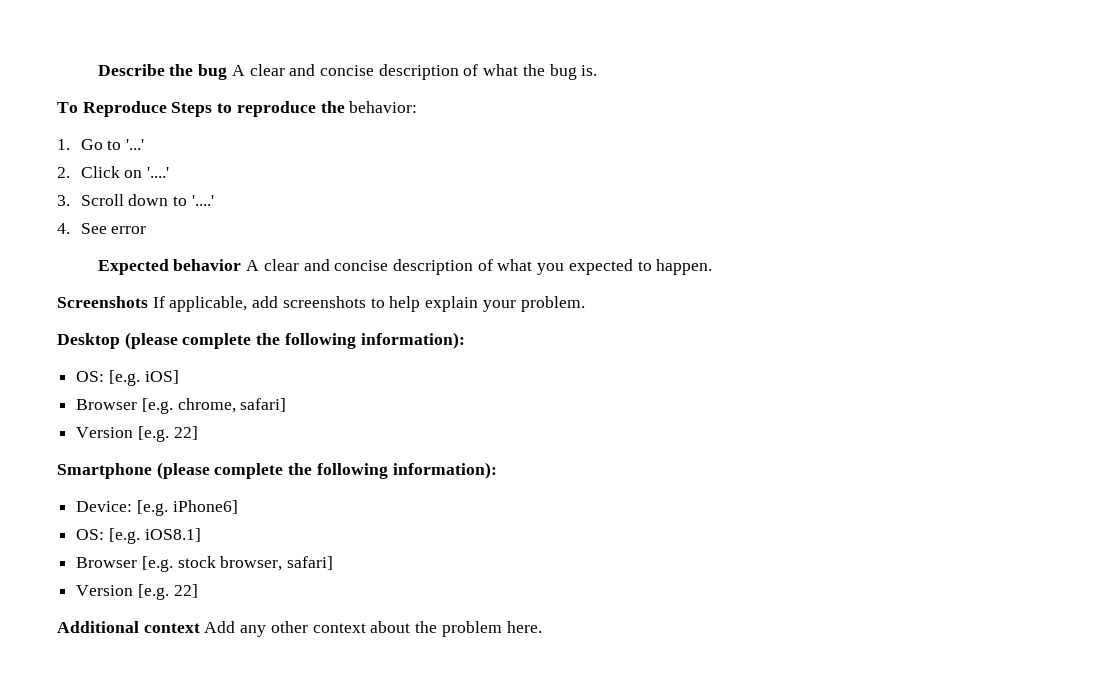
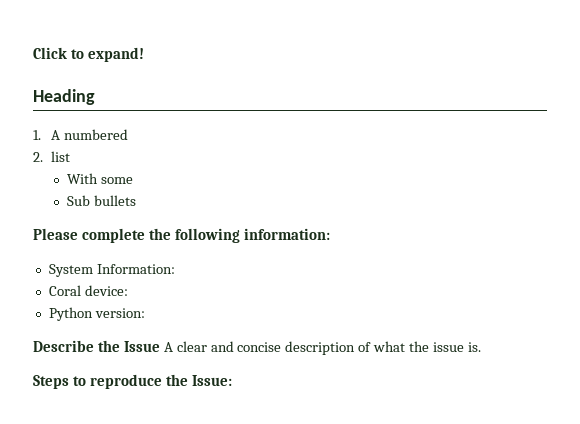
+ Click to expand!
+ Heading
+ 1. A numbered
+ 2. list
+ With some
+ Sub bullets
+ Please complete the following information:
+ System Information:
+ Coral device:
+ Python version:
- Describe the bug A clear and concise description of what the bug is.
+ Describe the Issue A clear and concise description of what the issue is.
- To Reproduce Steps to reproduce the behavior:
- 1. Go to '...'
- 2. Click on '....'
- 3. Scroll down to '....'
- 4. See error
- Expected behavior A clear and concise description of what you expected to happen.
- Screenshots If applicable, add screenshots to help explain your problem.
- Desktop (please complete the following information):
- OS: [e.g. iOS]
- Browser [e.g. chrome, safari]
- Version [e.g. 22]
- Smartphone (please complete the following information):
- Device: [e.g. iPhone6]
- OS: [e.g. iOS8.1]
- Browser [e.g. stock browser, safari]
- Version [e.g. 22]
- Additional context Add any other context about the problem here.
+ Steps to reproduce the Issue:

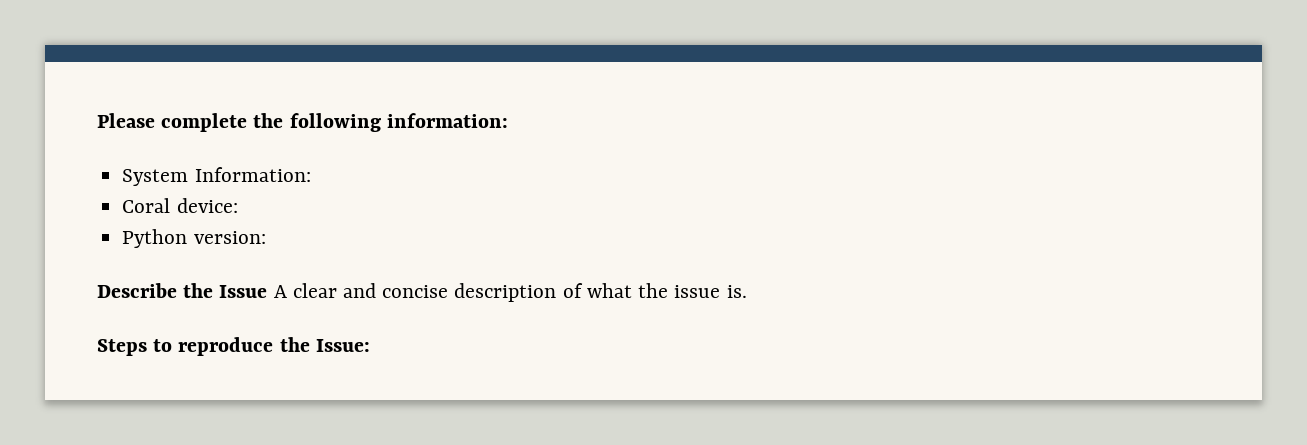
- Click to expand!
- Heading
- 1. A numbered
- 2. list
- With some
- Sub bullets

